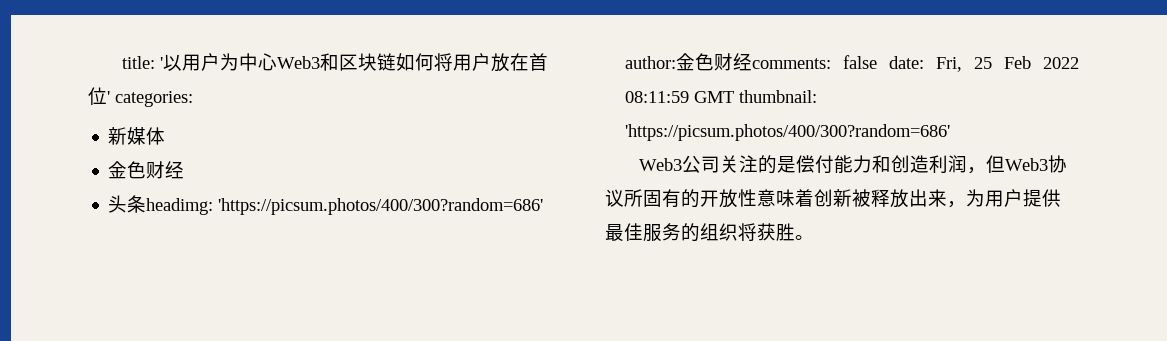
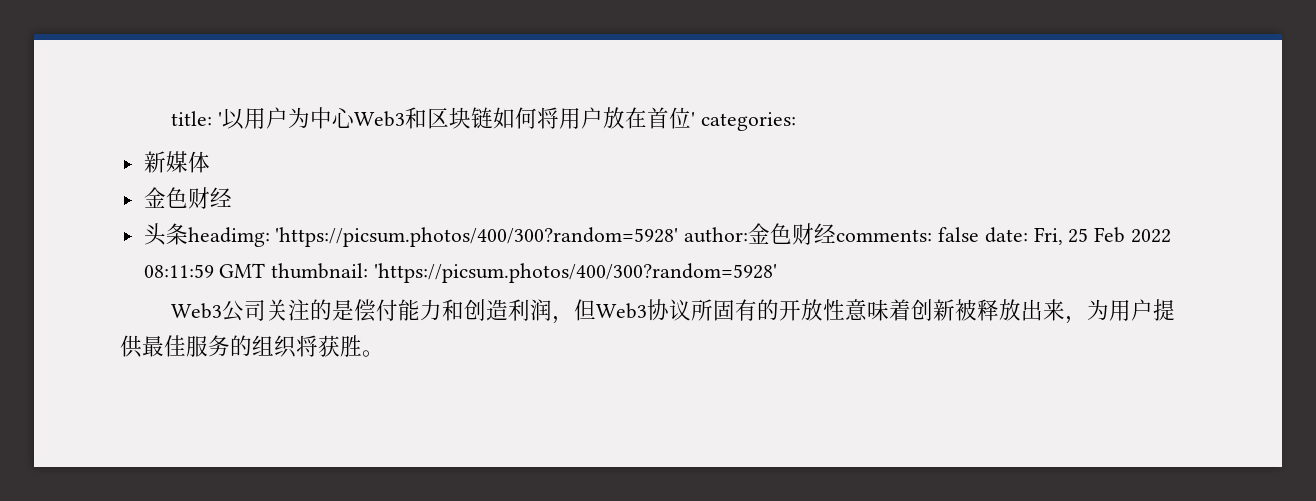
- 头条headimg: 'https://picsum.photos/400/300?random=686' author:金色财经comments: false date: Fri, 25 Feb 2022 08:11:59 GMT thumbnail: 'https://picsum.photos/400/300?random=686'
+ 头条headimg: 'https://picsum.photos/400/300?random=5928' author:金色财经comments: false date: Fri, 25 Feb 2022 08:11:59 GMT thumbnail: 'https://picsum.photos/400/300?random=5928'

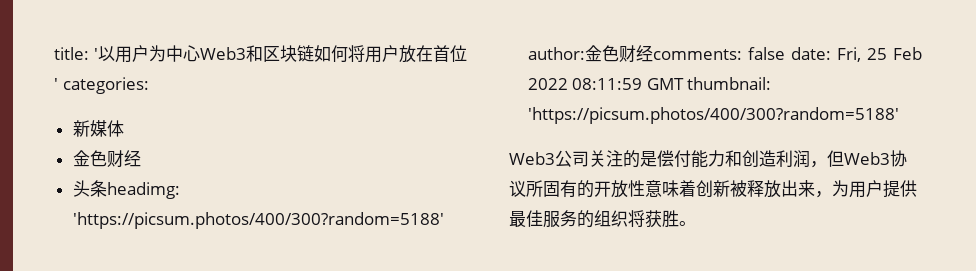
- 头条headimg: 'https://picsum.photos/400/300?random=5928' author:金色财经comments: false date: Fri, 25 Feb 2022 08:11:59 GMT thumbnail: 'https://picsum.photos/400/300?random=5928'
+ 头条headimg: 'https://picsum.photos/400/300?random=5188' author:金色财经comments: false date: Fri, 25 Feb 2022 08:11:59 GMT thumbnail: 'https://picsum.photos/400/300?random=5188'

